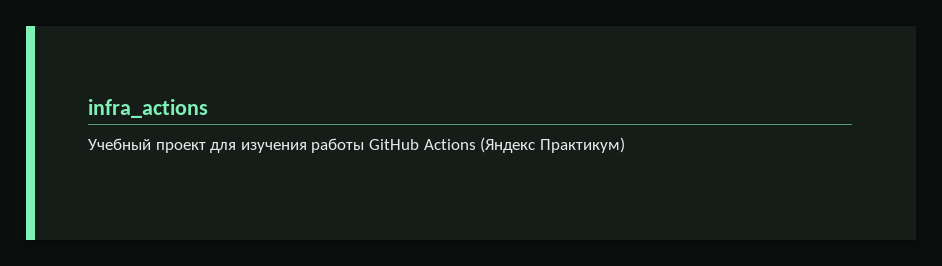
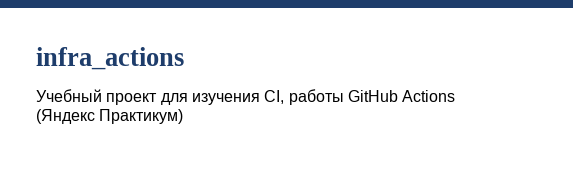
- Учебный проект для изучения работы GitHub Actions (Яндекс Практикум)
+ Учебный проект для изучения CI, работы GitHub Actions (Яндекс Практикум)

